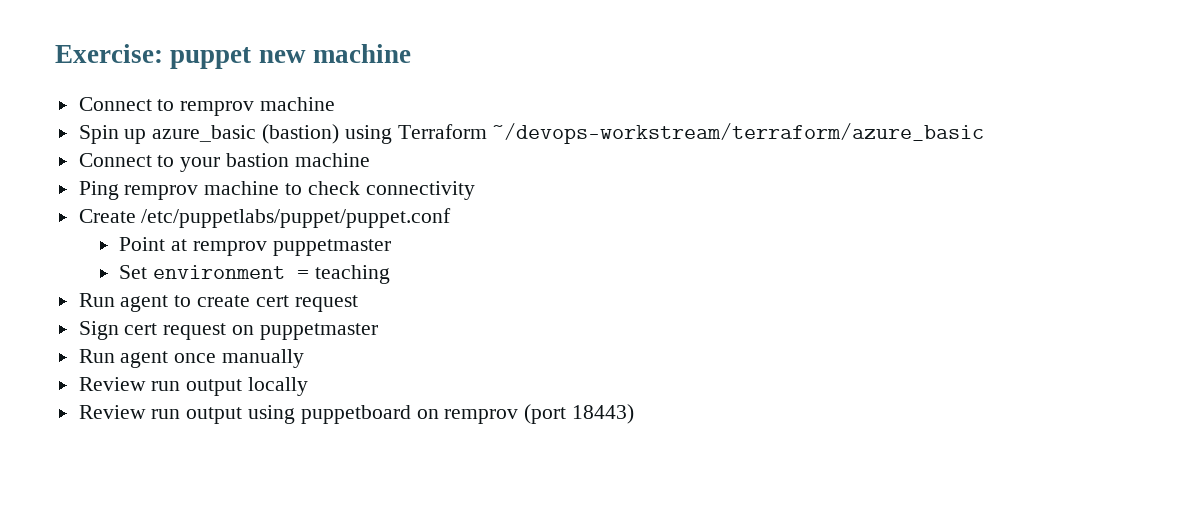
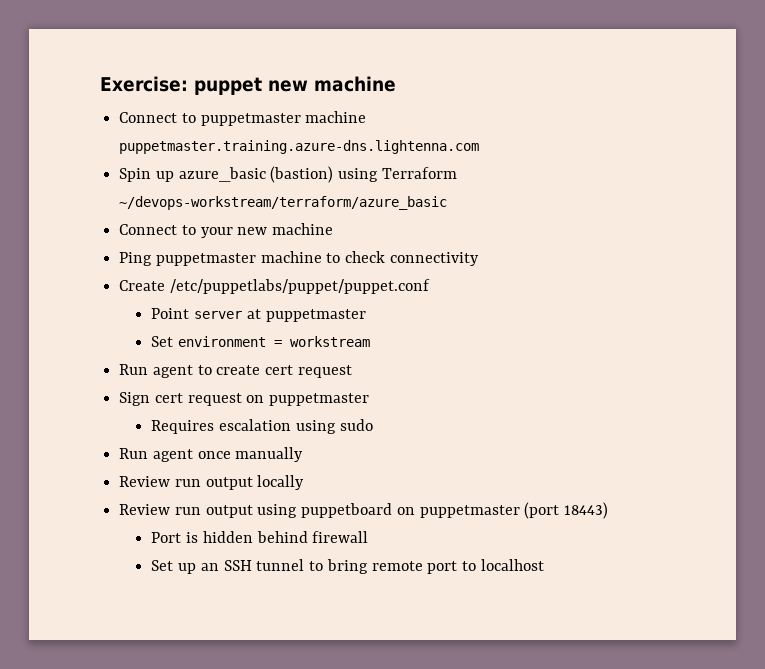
- Connect to remprov machine
+ Connect to puppetmaster machine puppetmaster.training.azure-dns.lightenna.com
- Connect to your bastion machine
+ Connect to your new machine
- Ping remprov machine to check connectivity
+ Ping puppetmaster machine to check connectivity
- Point at remprov puppetmaster
+ Point server at puppetmaster
- Set environment = teaching
+ Set environment = workstream
+ Requires escalation using sudo
- Review run output using puppetboard on remprov (port 18443)
+ Review run output using puppetboard on puppetmaster (port 18443)
+ Port is hidden behind firewall
+ Set up an SSH tunnel to bring remote port to localhost

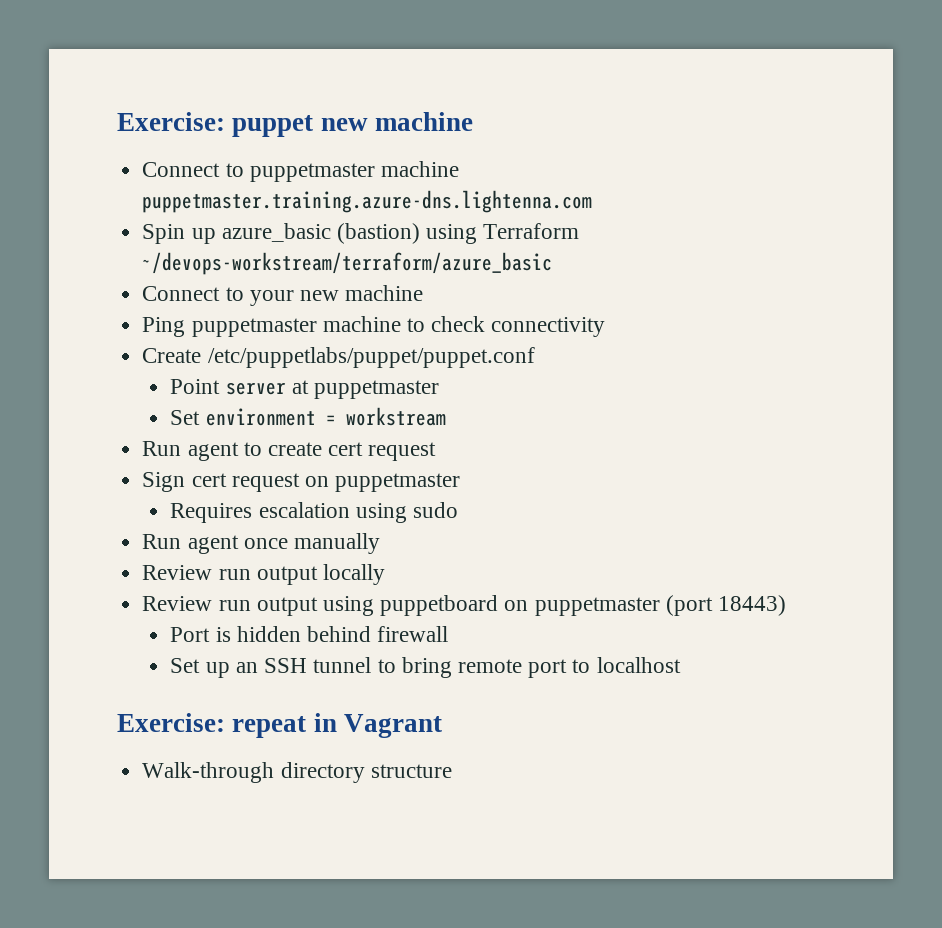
+ Exercise: repeat in Vagrant
+ Walk-through directory structure

